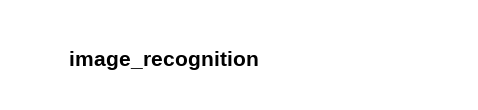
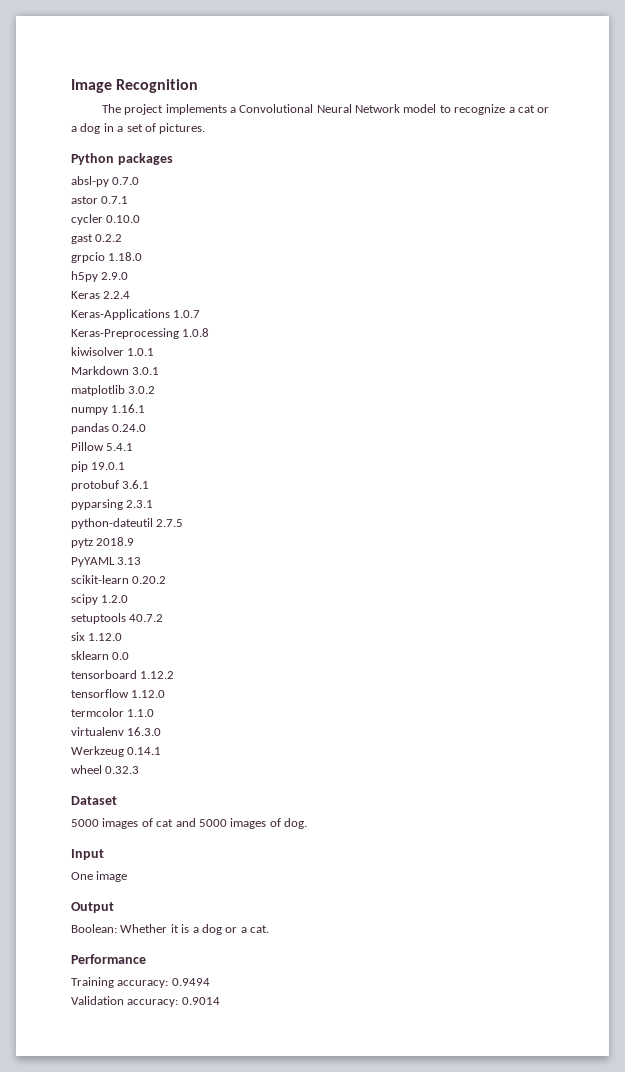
- image_recognition
+ Image Recognition
+ The project implements a Convolutional Neural Network model to recognize a cat or a dog in a set of pictures.
+ Python packages
+ absl-py 0.7.0
+ astor 0.7.1
+ cycler 0.10.0
+ gast 0.2.2
+ grpcio 1.18.0
+ h5py 2.9.0
+ Keras 2.2.4
+ Keras-Applications 1.0.7
+ Keras-Preprocessing 1.0.8
+ kiwisolver 1.0.1
+ Markdown 3.0.1
+ matplotlib 3.0.2
+ numpy 1.16.1
+ pandas 0.24.0
+ Pillow 5.4.1
+ pip 19.0.1
+ protobuf 3.6.1
+ pyparsing 2.3.1
+ python-dateutil 2.7.5
+ pytz 2018.9
+ PyYAML 3.13
+ scikit-learn 0.20.2
+ scipy 1.2.0
+ setuptools 40.7.2
+ six 1.12.0
+ sklearn 0.0
+ tensorboard 1.12.2
+ tensorflow 1.12.0
+ termcolor 1.1.0
+ virtualenv 16.3.0
+ Werkzeug 0.14.1
+ wheel 0.32.3
+ Dataset
+ 5000 images of cat and 5000 images of dog.
+ Input
+ One image
+ Output
+ Boolean: Whether it is a dog or a cat.
+ Performance
+ Training accuracy: 0.9494
+ Validation accuracy: 0.9014

